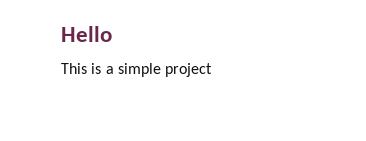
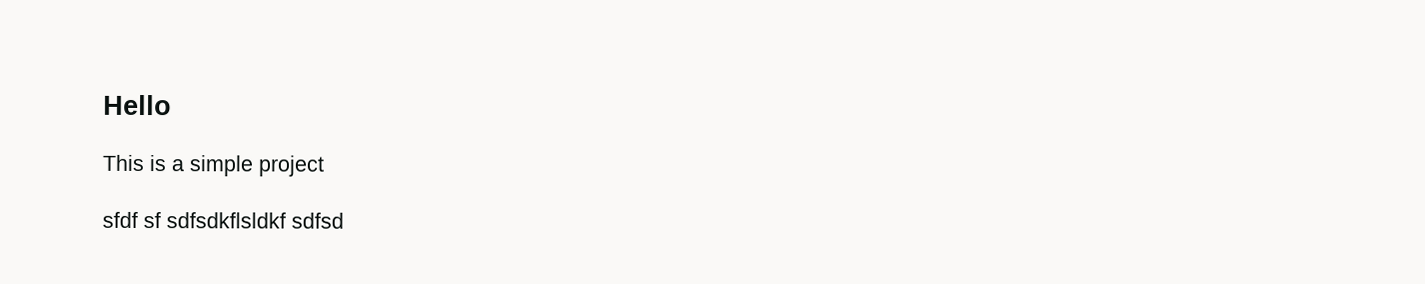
+ sfdf sf sdfsdkflsldkf sdfsd

